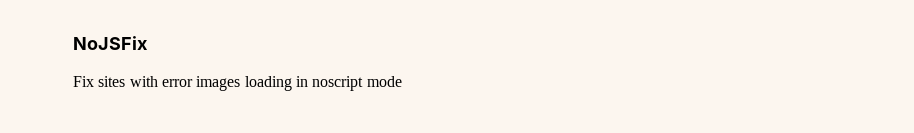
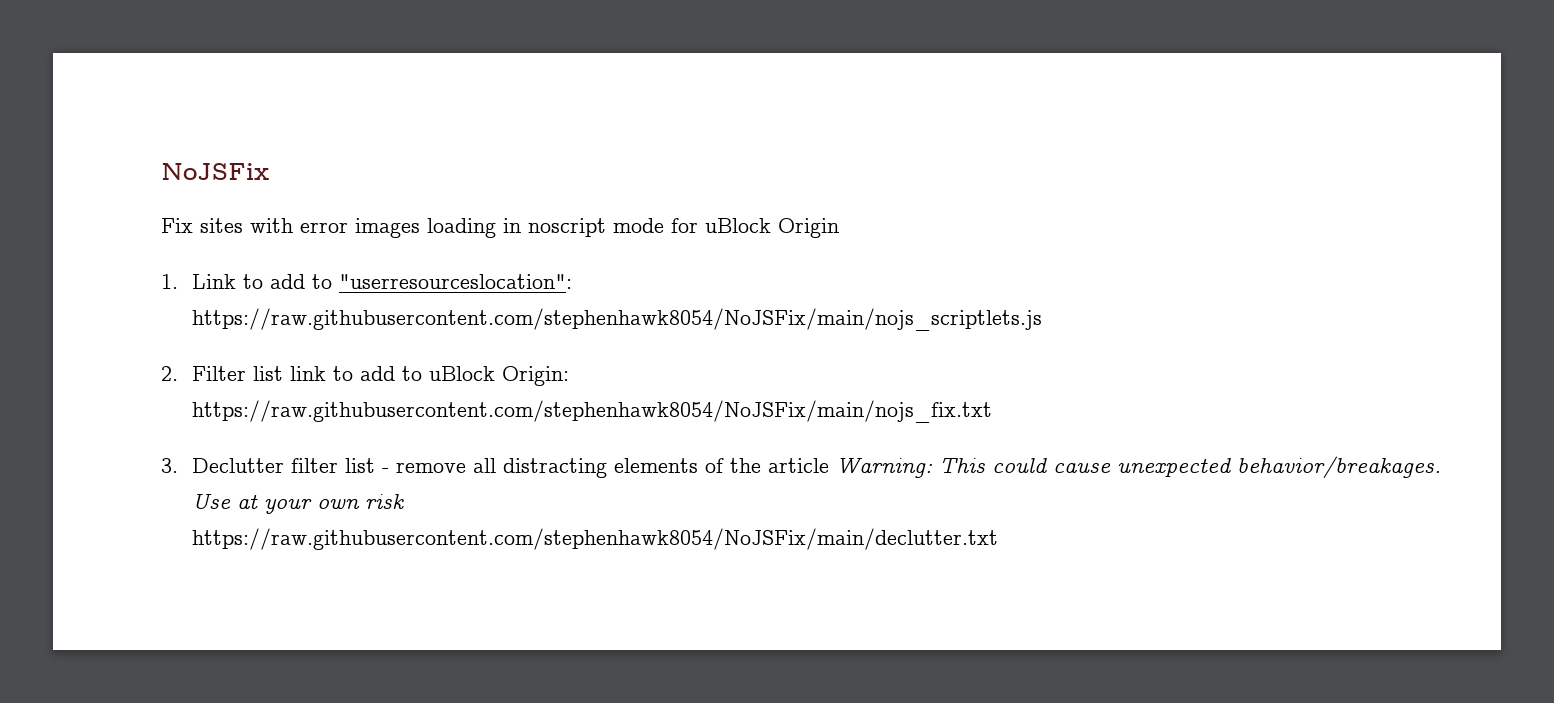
- Fix sites with error images loading in noscript mode
+ Fix sites with error images loading in noscript mode for uBlock Origin
+ 1. Link to add to "userresourceslocation":
+ https://raw.githubusercontent.com/stephenhawk8054/NoJSFix/main/nojs_scriptlets.js
+ 2. Filter list link to add to uBlock Origin:
+ https://raw.githubusercontent.com/stephenhawk8054/NoJSFix/main/nojs_fix.txt
+ 3. Declutter filter list - remove all distracting elements of the article Warning: This could cause unexpected behavior/breakages. Use at your own risk
+ https://raw.githubusercontent.com/stephenhawk8054/NoJSFix/main/declutter.txt

